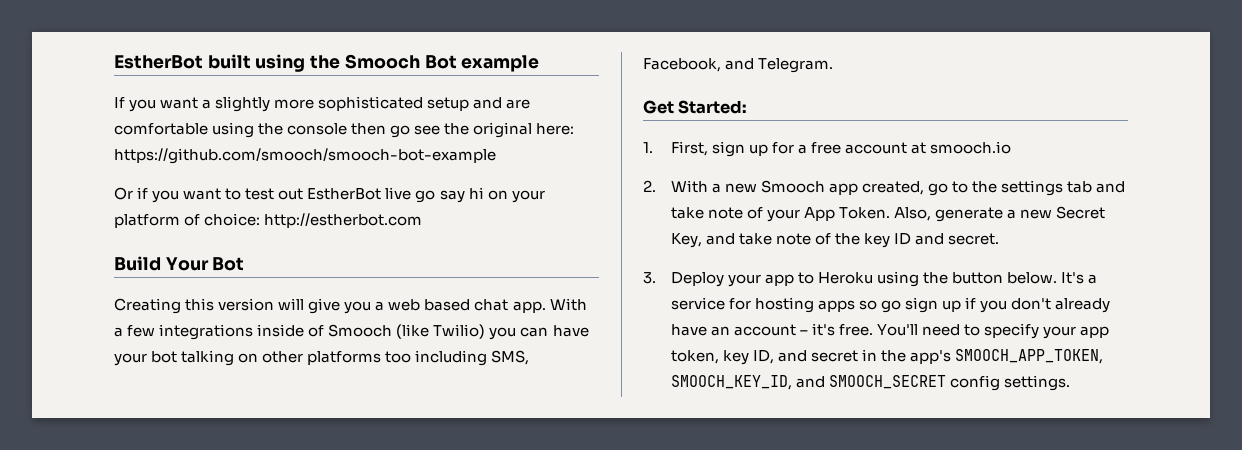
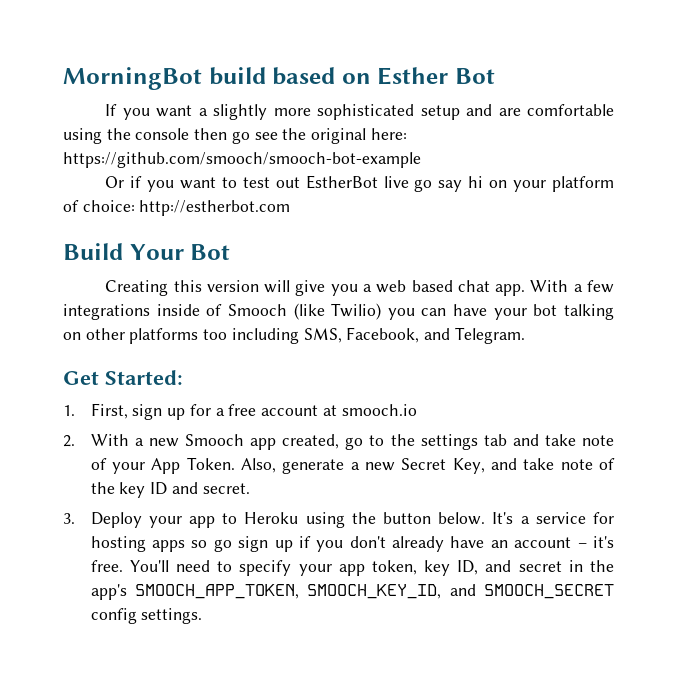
- EstherBot built using the Smooch Bot example
+ MorningBot build based on Esther Bot

